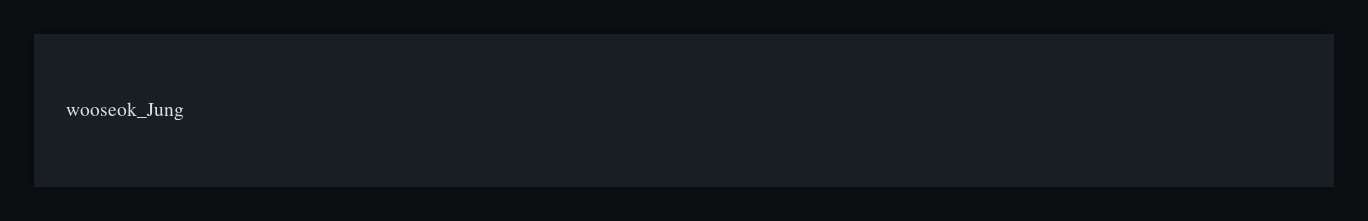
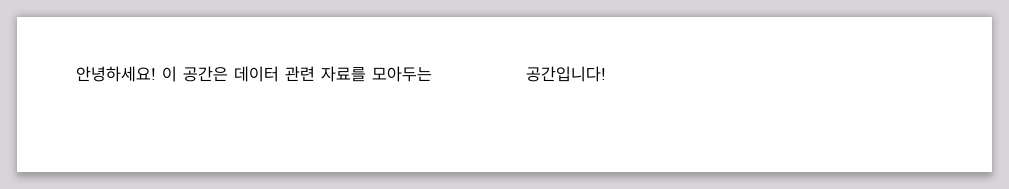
- wooseok_Jung
+ 안녕하세요! 이 공간은 데이터 관련 자료를 모아두는 공간입니다!

